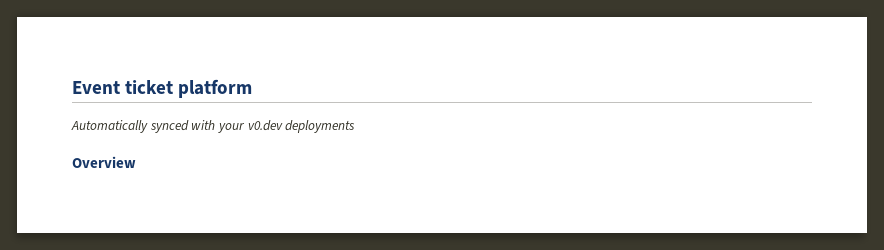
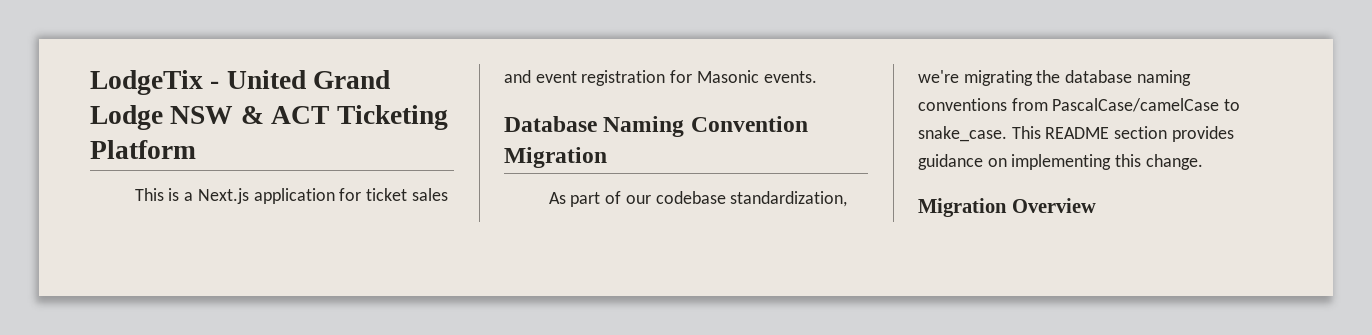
- Event ticket platform
- Automatically synced with your v0.dev deployments
- Overview
+ LodgeTix - United Grand Lodge NSW & ACT Ticketing Platform
+ This is a Next.js application for ticket sales and event registration for Masonic events.
+ Database Naming Convention Migration
+ As part of our codebase standardization, we're migrating the database naming conventions from PascalCase/camelCase to snake_case. This README section provides guidance on implementing this change.
+ Migration Overview

